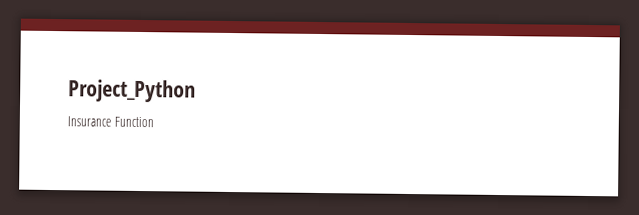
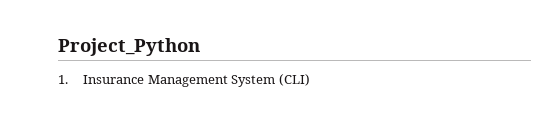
- Insurance Function
+ 1. Insurance Management System (CLI)

